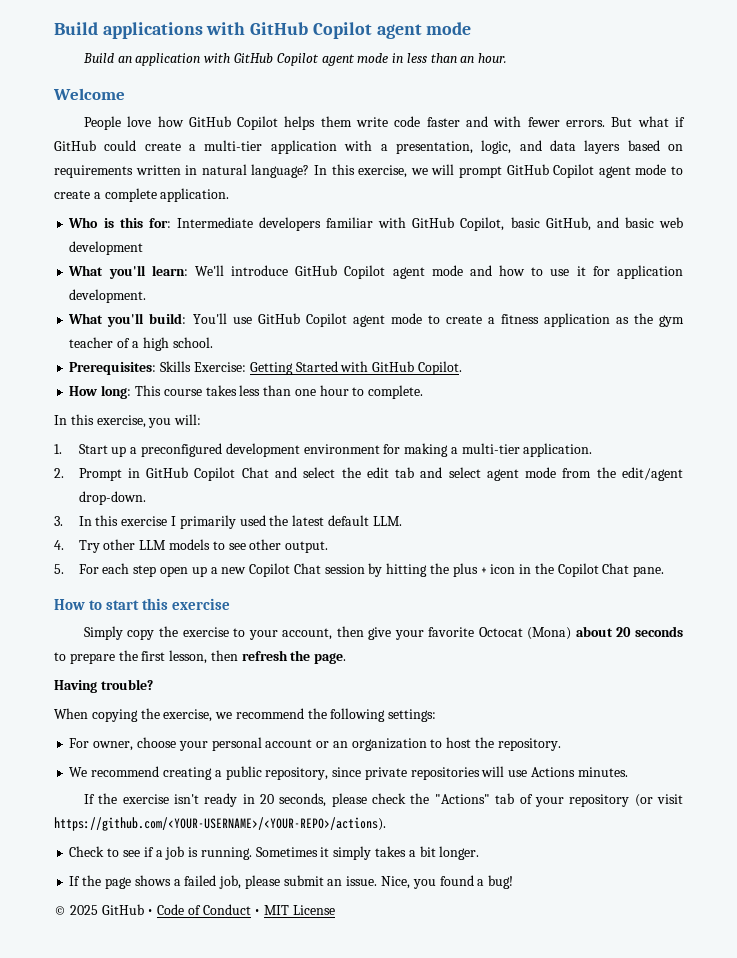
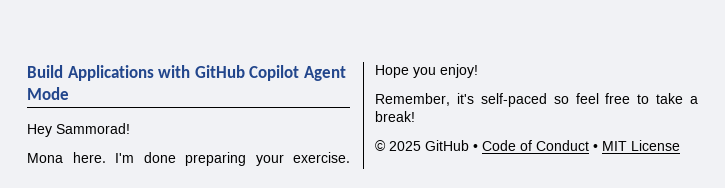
- Build applications with GitHub Copilot agent mode
- Build an application with GitHub Copilot agent mode in less than an hour.
- Welcome
- People love how GitHub Copilot helps them write code faster and with fewer errors. But what if GitHub could create a multi-tier application with a presentation, logic, and data layers based on requirements written in natural language? In this exercise, we will prompt GitHub Copilot agent mode to create a complete application.
- Who is this for: Intermediate developers familiar with GitHub Copilot, basic GitHub, and basic web development
- What you'll learn: We'll introduce GitHub Copilot agent mode and how to use it for application development.
- What you'll build: You'll use GitHub Copilot agent mode to create a fitness application as the gym teacher of a high school.
- Prerequisites: Skills Exercise: Getting Started with GitHub Copilot.
- How long: This course takes less than one hour to complete.
- In this exercise, you will:
- 1. Start up a preconfigured development environment for making a multi-tier application.
- 2. Prompt in GitHub Copilot Chat and select the edit tab and select agent mode from the edit/agent drop-down.
- 3. In this exercise I primarily used the latest default LLM.
- 4. Try other LLM models to see other output.
- 5. For each step open up a new Copilot Chat session by hitting the plus + icon in the Copilot Chat pane.
- How to start this exercise
- Simply copy the exercise to your account, then give your favorite Octocat (Mona) about 20 seconds to prepare the first lesson, then refresh the page.
- Having trouble?
- When copying the exercise, we recommend the following settings:
- For owner, choose your personal account or an organization to host the repository.
- We recommend creating a public repository, since private repositories will use Actions minutes.
- If the exercise isn't ready in 20 seconds, please check the "Actions" tab of your repository (or visit https://github.com/<YOUR-USERNAME>/<YOUR-REPO>/actions).
- Check to see if a job is running. Sometimes it simply takes a bit longer.
- If the page shows a failed job, please submit an issue. Nice, you found a bug!
+ Build Applications with GitHub Copilot Agent Mode
+ Hey Sammorad!
+ Mona here. I'm done preparing your exercise. Hope you enjoy!
+ Remember, it's self-paced so feel free to take a break!

